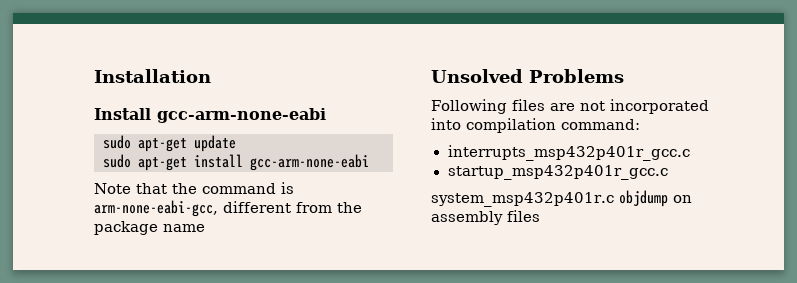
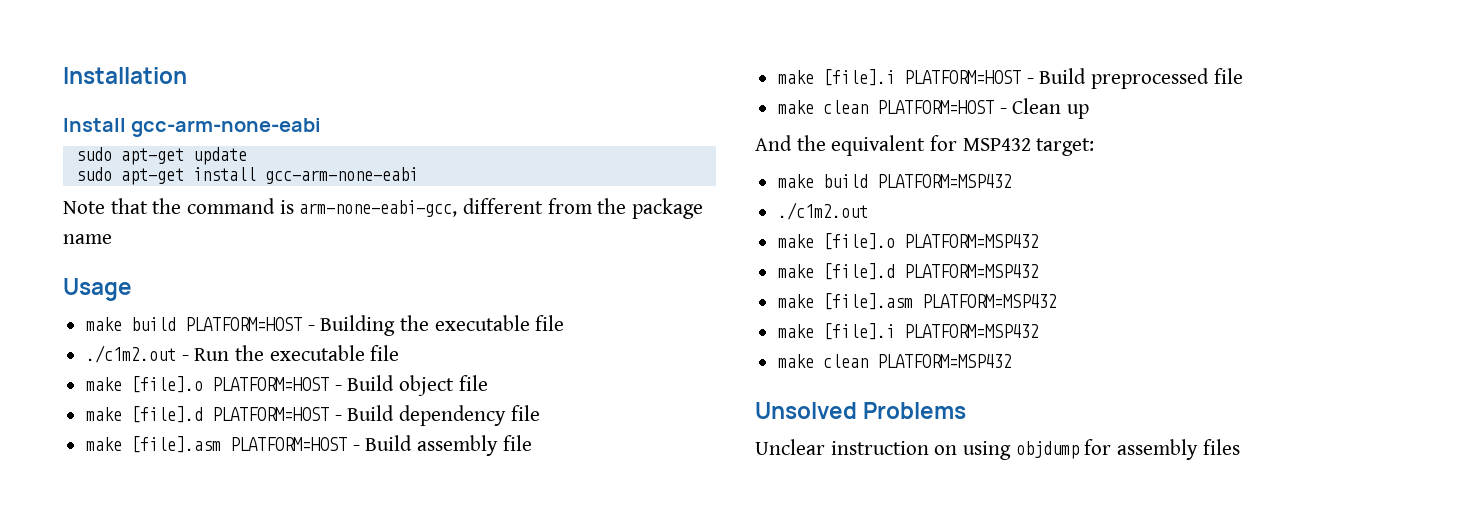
+ Usage
+ make build PLATFORM=HOST - Building the executable file
+ ./c1m2.out - Run the executable file
+ make [file].o PLATFORM=HOST - Build object file
+ make [file].d PLATFORM=HOST - Build dependency file
+ make [file].asm PLATFORM=HOST - Build assembly file
+ make [file].i PLATFORM=HOST - Build preprocessed file
+ make clean PLATFORM=HOST - Clean up
+ And the equivalent for MSP432 target:
+ make build PLATFORM=MSP432
+ ./c1m2.out
+ make [file].o PLATFORM=MSP432
+ make [file].d PLATFORM=MSP432
+ make [file].asm PLATFORM=MSP432
+ make [file].i PLATFORM=MSP432
+ make clean PLATFORM=MSP432
  Unsolved Problems
- Following files are not incorporated into compilation command:
- interrupts_msp432p401r_gcc.c
- startup_msp432p401r_gcc.c
- system_msp432p401r.c objdump on assembly files
+ Unclear instruction on using objdump for assembly files

